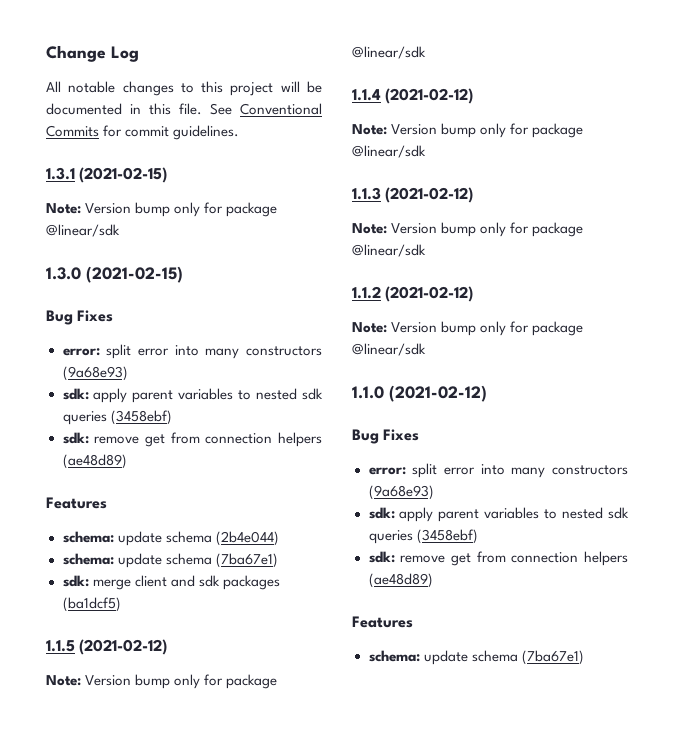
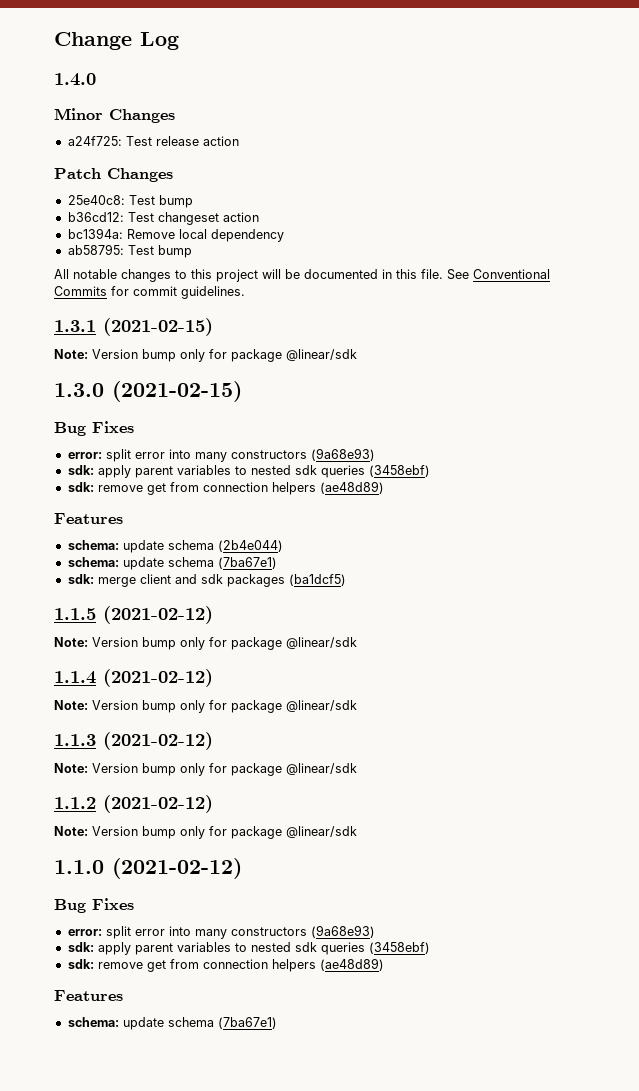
+ 1.4.0
+ Minor Changes
+ a24f725: Test release action
+ Patch Changes
+ 25e40c8: Test bump
+ b36cd12: Test changeset action
+ bc1394a: Remove local dependency
+ ab58795: Test bump

